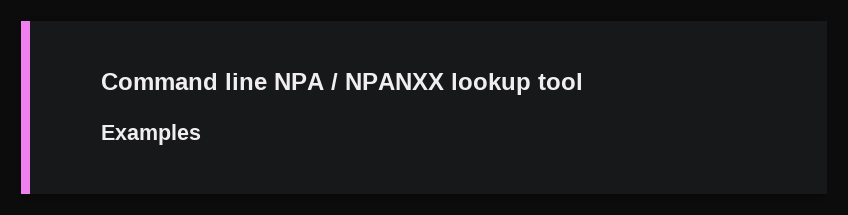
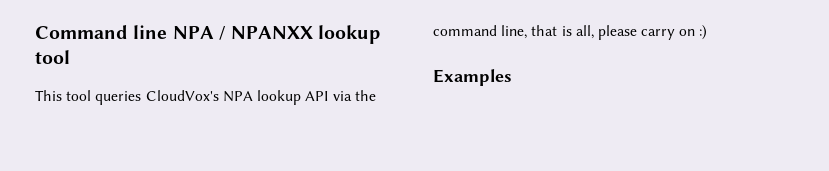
+ This tool queries CloudVox's NPA lookup API via the command line, that is all, please carry on :)

